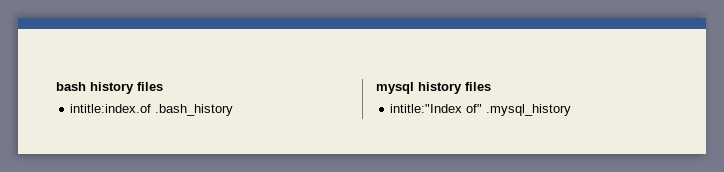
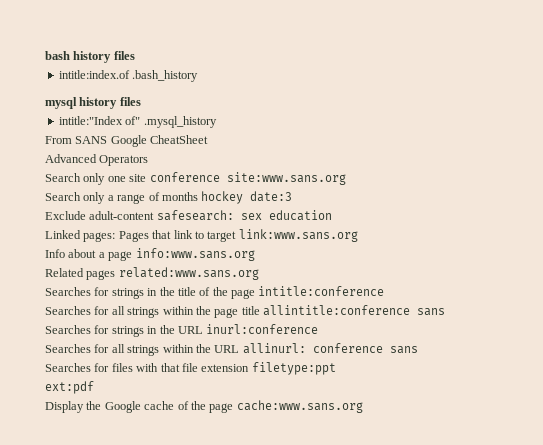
+ From SANS Google CheatSheet
+ Advanced Operators
+ Search only one site conference site:www.sans.org
+ Search only a range of months hockey date:3
+ Exclude adult-content safesearch: sex education
+ Linked pages: Pages that link to target link:www.sans.org
+ Info about a page info:www.sans.org
+ Related pages related:www.sans.org
+ Searches for strings in the title of the page intitle:conference
+ Searches for all strings within the page title allintitle:conference sans
+ Searches for strings in the URL inurl:conference
+ Searches for all strings within the URL allinurl: conference sans
+ Searches for files with that file extension filetype:ppt
+ ext:pdf
+ Display the Google cache of the page cache:www.sans.org

